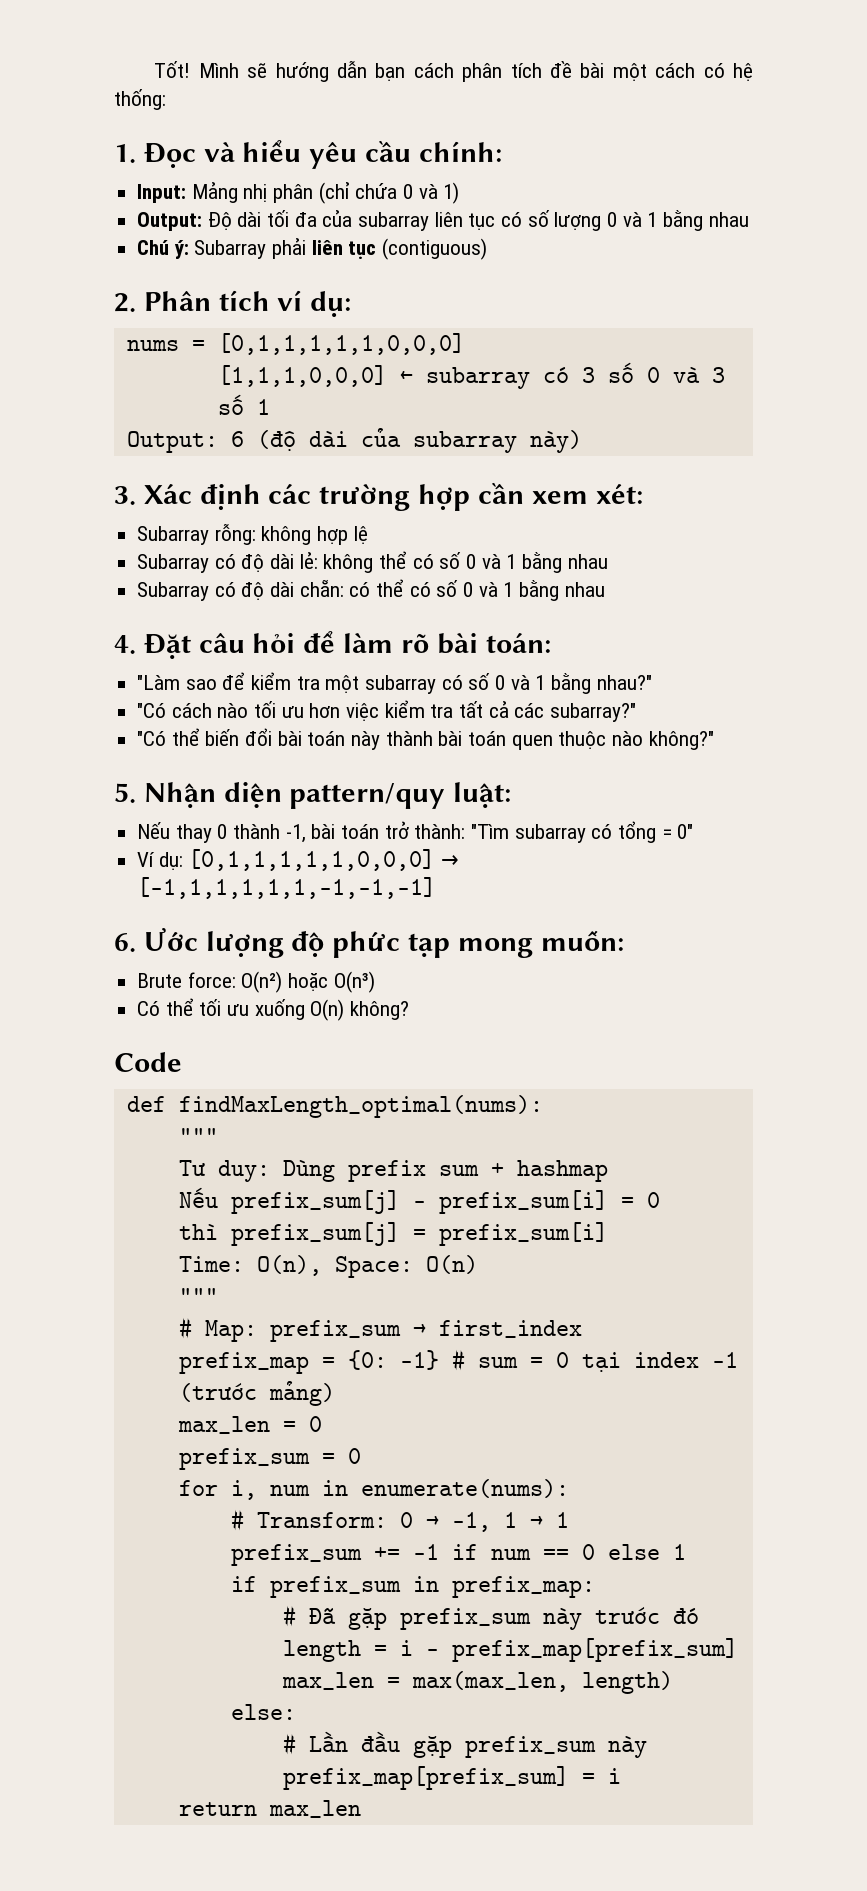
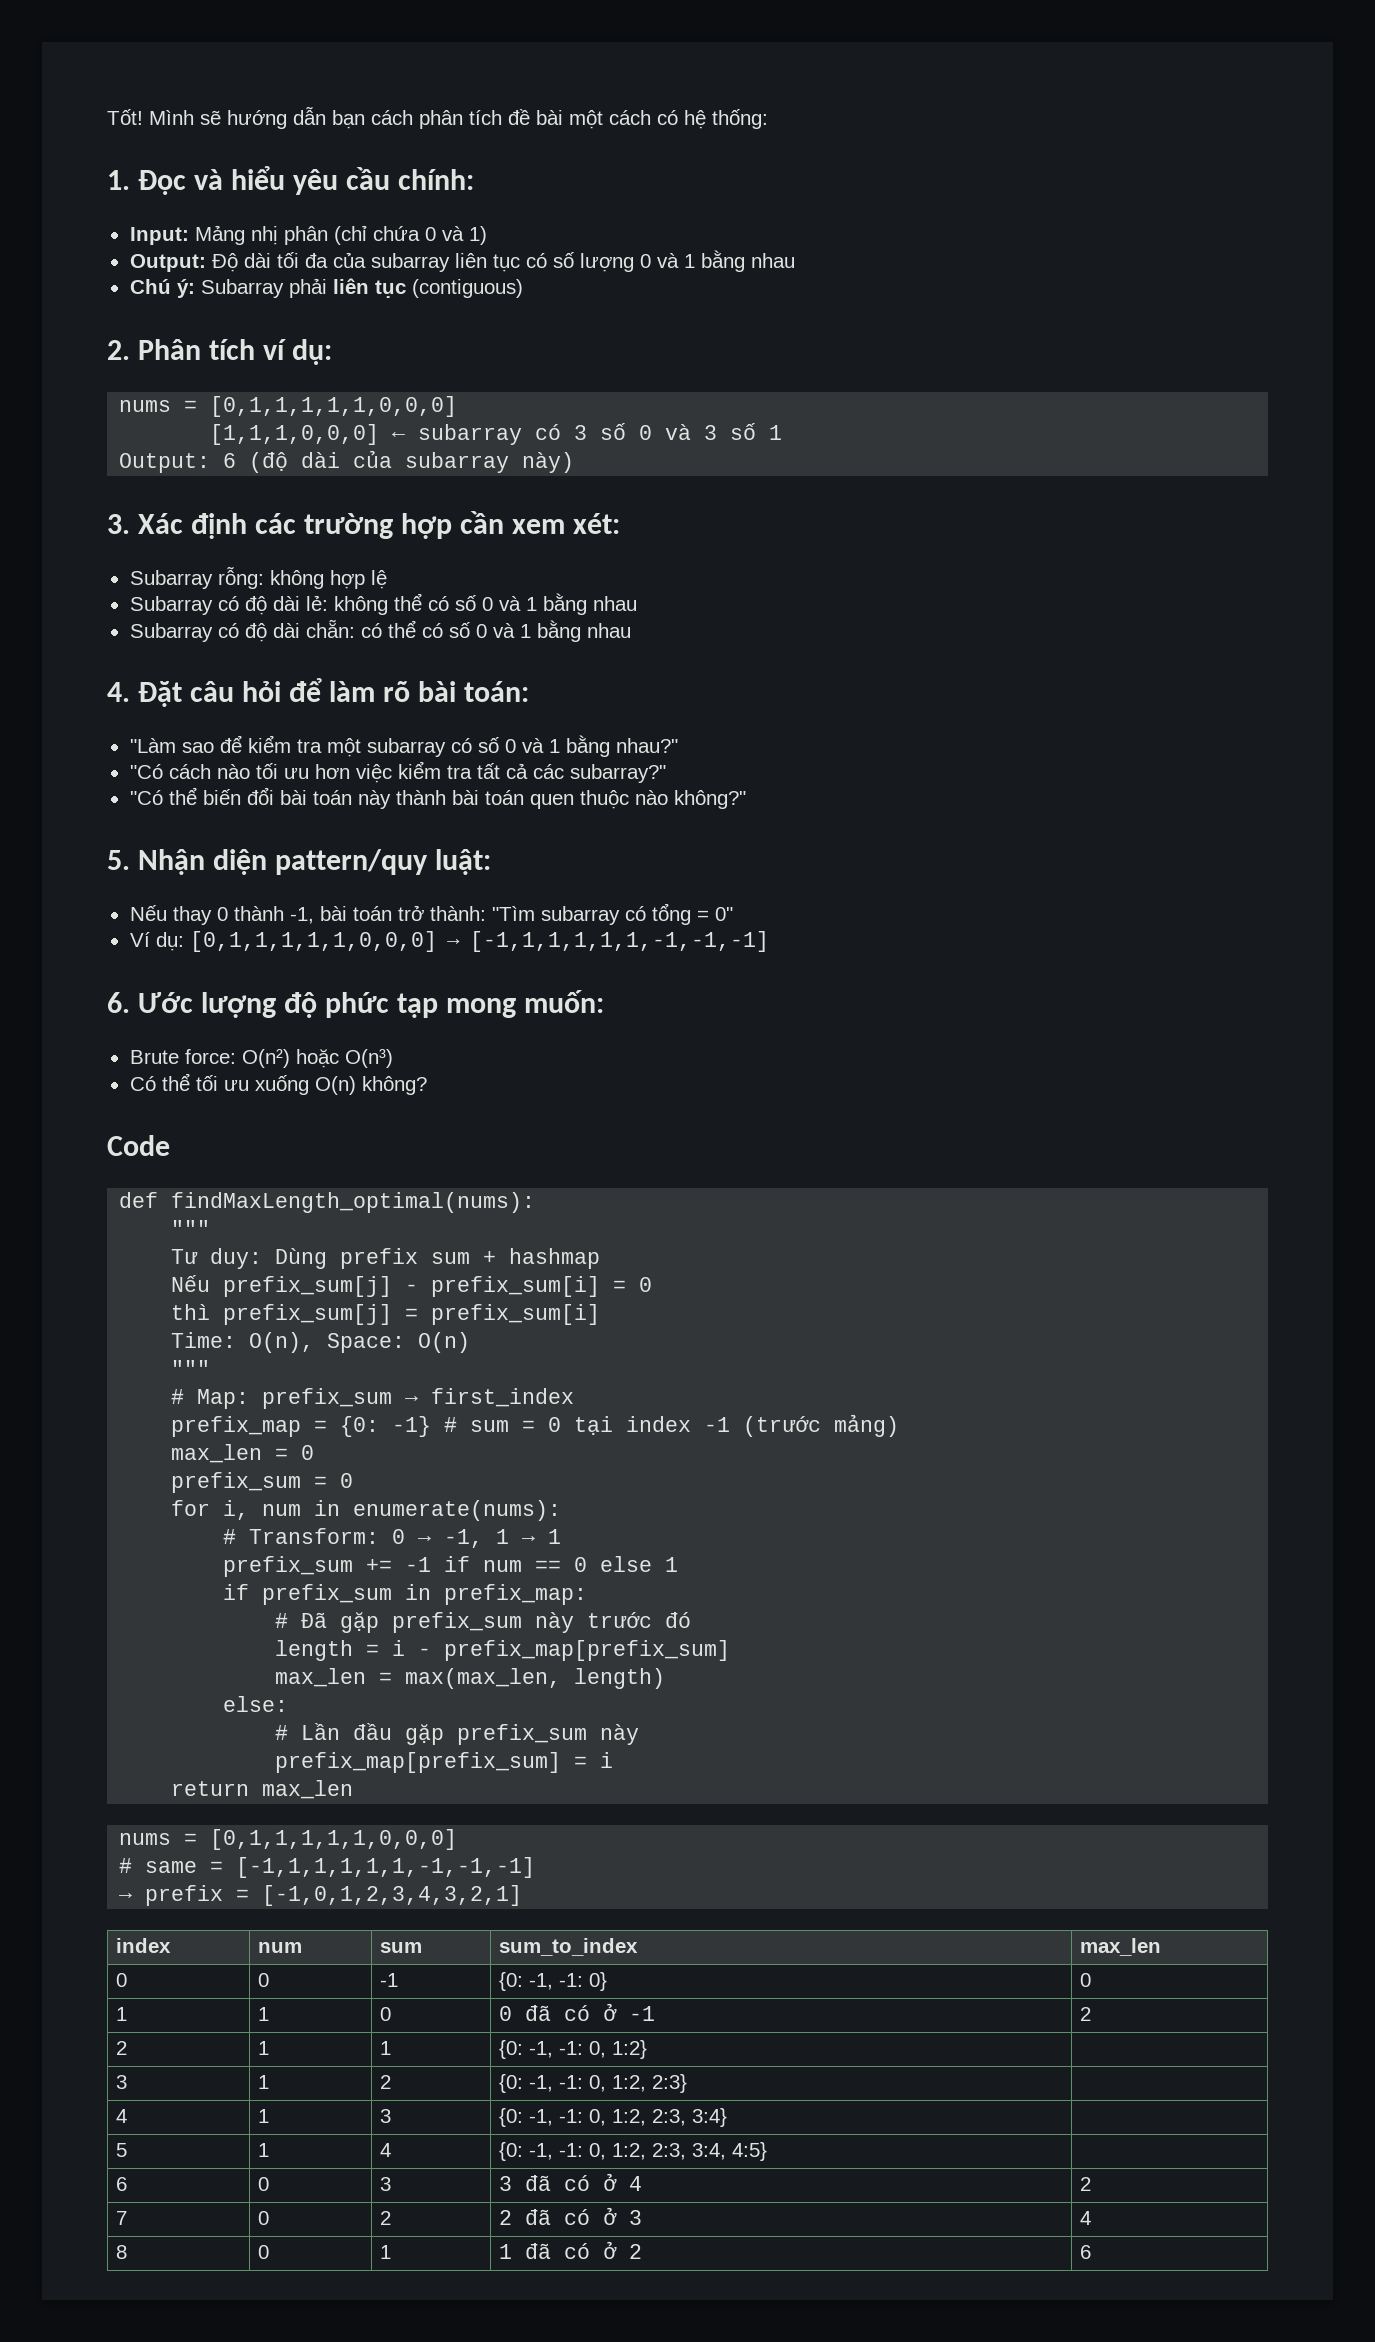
  return max_len
+ nums = [0,1,1,1,1,1,0,0,0]
+ # same = [-1,1,1,1,1,1,-1,-1,-1]
+ → prefix = [-1,0,1,2,3,4,3,2,1]
+ index | num | sum | sum_to_index | max_len
+ 0 | 0 | -1 | {0: -1, -1: 0} | 0
+ 1 | 1 | 0 | 0 đã có ở -1 | 2
+ 2 | 1 | 1 | {0: -1, -1: 0, 1:2} |
+ 3 | 1 | 2 | {0: -1, -1: 0, 1:2, 2:3} |
+ 4 | 1 | 3 | {0: -1, -1: 0, 1:2, 2:3, 3:4} |
+ 5 | 1 | 4 | {0: -1, -1: 0, 1:2, 2:3, 3:4, 4:5} |
+ 6 | 0 | 3 | 3 đã có ở 4 | 2
+ 7 | 0 | 2 | 2 đã có ở 3 | 4
+ 8 | 0 | 1 | 1 đã có ở 2 | 6

